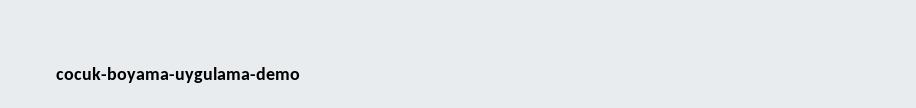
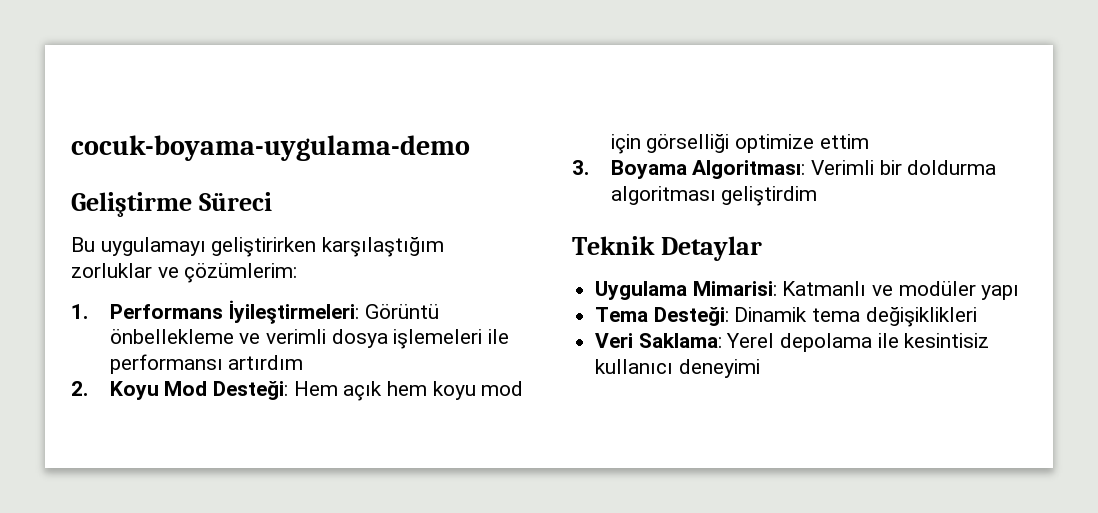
+ Geliştirme Süreci
+ Bu uygulamayı geliştirirken karşılaştığım zorluklar ve çözümlerim:
+ 1. Performans İyileştirmeleri: Görüntü önbellekleme ve verimli dosya işlemeleri ile performansı artırdım
+ 2. Koyu Mod Desteği: Hem açık hem koyu mod için görselliği optimize ettim
+ 3. Boyama Algoritması: Verimli bir doldurma algoritması geliştirdim
+ Teknik Detaylar
+ Uygulama Mimarisi: Katmanlı ve modüler yapı
+ Tema Desteği: Dinamik tema değişiklikleri
+ Veri Saklama: Yerel depolama ile kesintisiz kullanıcı deneyimi

